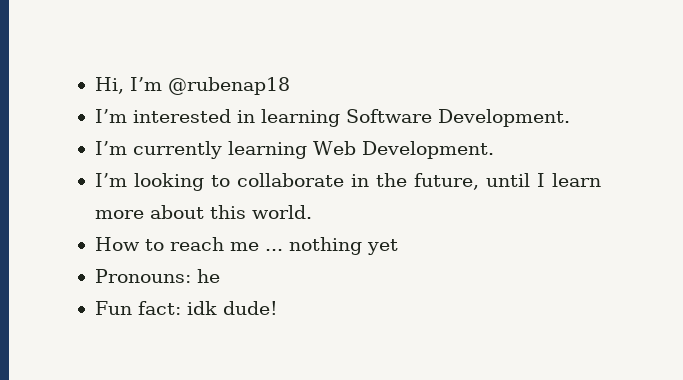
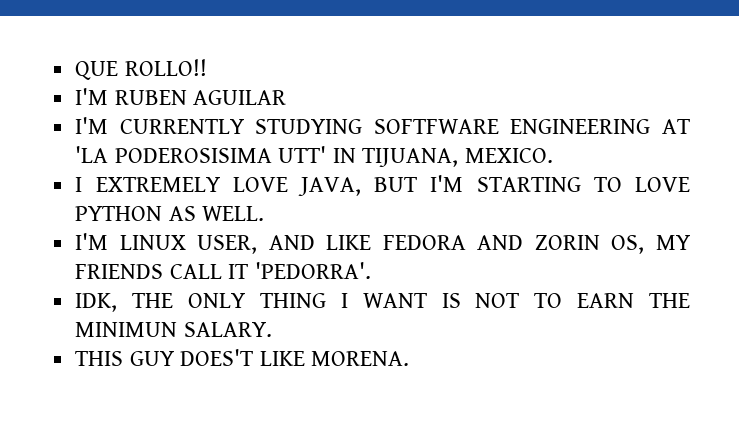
- Hi, I’m @rubenap18
- I’m interested in learning Software Development.
- I’m currently learning Web Development.
- I’m looking to collaborate in the future, until I learn more about this world.
- How to reach me ... nothing yet
- Pronouns: he
- Fun fact: idk dude!
+ QUE ROLLO!!
+ I'M RUBEN AGUILAR
+ I'M CURRENTLY STUDYING SOFTFWARE ENGINEERING AT 'LA PODEROSISIMA UTT' IN TIJUANA, MEXICO.
+ I EXTREMELY LOVE JAVA, BUT I'M STARTING TO LOVE PYTHON AS WELL.
+ I'M LINUX USER, AND LIKE FEDORA AND ZORIN OS, MY FRIENDS CALL IT 'PEDORRA'.
+ IDK, THE ONLY THING I WANT IS NOT TO EARN THE MINIMUN SALARY.
+ THIS GUY DOES'T LIKE MORENA.

